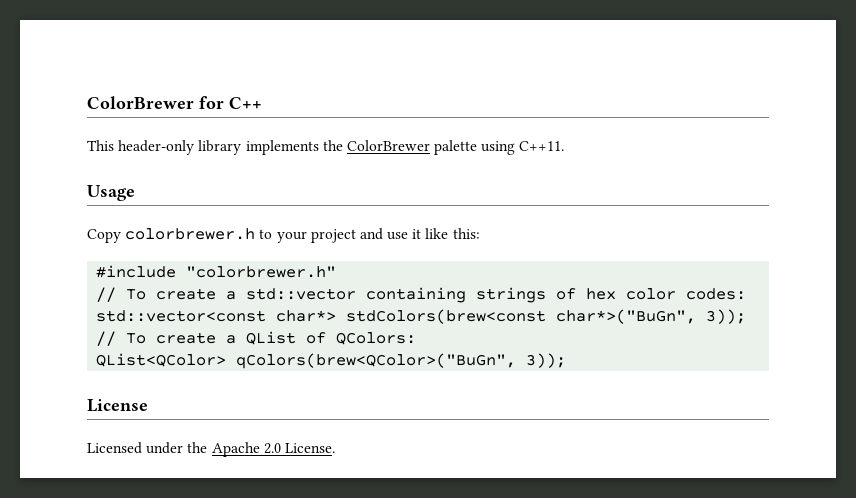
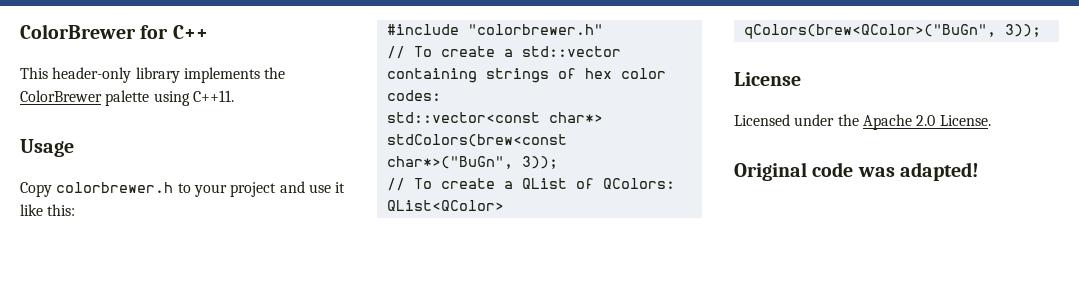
+ Original code was adapted!

